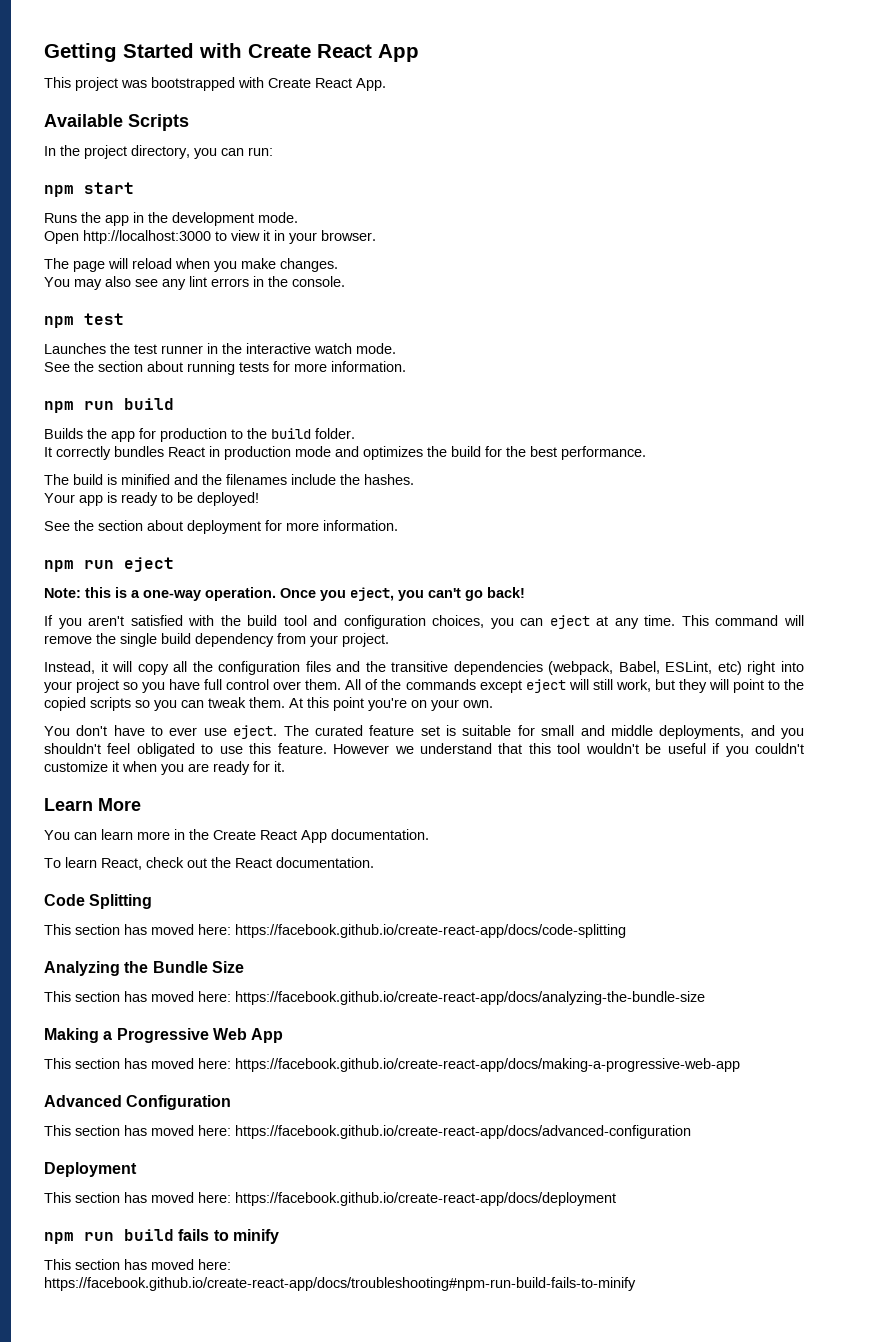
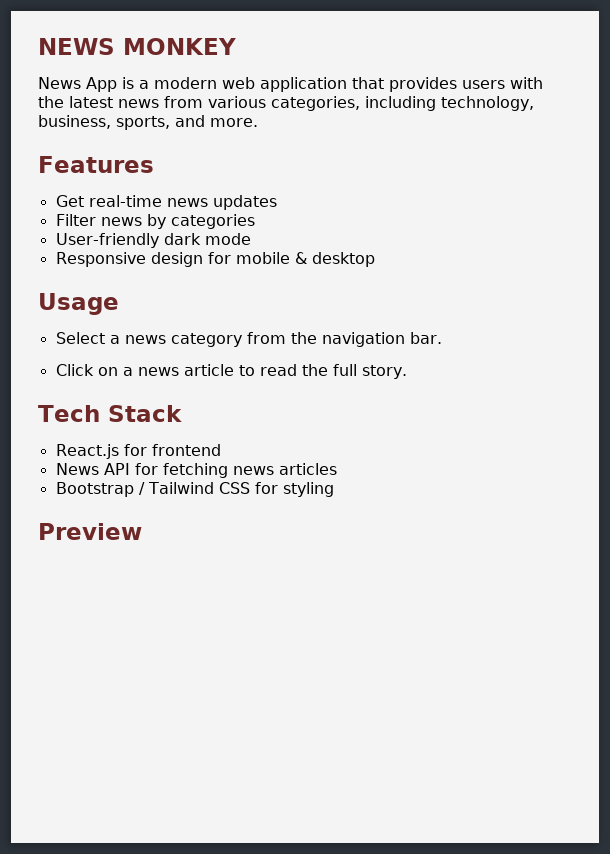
- Getting Started with Create React App
- This project was bootstrapped with Create React App.
- Available Scripts
- In the project directory, you can run:
- npm start
- Runs the app in the development mode.
- Open http://localhost:3000 to view it in your browser.
- The page will reload when you make changes.
- You may also see any lint errors in the console.
- npm test
- Launches the test runner in the interactive watch mode.
- See the section about running tests for more information.
- npm run build
- Builds the app for production to the build folder.
- It correctly bundles React in production mode and optimizes the build for the best performance.
- The build is minified and the filenames include the hashes.
- Your app is ready to be deployed!
- See the section about deployment for more information.
- npm run eject
- Note: this is a one-way operation. Once you eject, you can't go back!
- If you aren't satisfied with the build tool and configuration choices, you can eject at any time. This command will remove the single build dependency from your project.
- Instead, it will copy all the configuration files and the transitive dependencies (webpack, Babel, ESLint, etc) right into your project so you have full control over them. All of the commands except eject will still work, but they will point to the copied scripts so you can tweak them. At this point you're on your own.
- You don't have to ever use eject. The curated feature set is suitable for small and middle deployments, and you shouldn't feel obligated to use this feature. However we understand that this tool wouldn't be useful if you couldn't customize it when you are ready for it.
- Learn More
- You can learn more in the Create React App documentation.
- To learn React, check out the React documentation.
- Code Splitting
- This section has moved here: https://facebook.github.io/create-react-app/docs/code-splitting
- Analyzing the Bundle Size
- This section has moved here: https://facebook.github.io/create-react-app/docs/analyzing-the-bundle-size
- Making a Progressive Web App
- This section has moved here: https://facebook.github.io/create-react-app/docs/making-a-progressive-web-app
- Advanced Configuration
- This section has moved here: https://facebook.github.io/create-react-app/docs/advanced-configuration
- Deployment
- This section has moved here: https://facebook.github.io/create-react-app/docs/deployment
- npm run build fails to minify
- This section has moved here: https://facebook.github.io/create-react-app/docs/troubleshooting#npm-run-build-fails-to-minify
+ NEWS MONKEY
+ News App is a modern web application that provides users with the latest news from various categories, including technology, business, sports, and more.
+ Features
+ Get real-time news updates
+ Filter news by categories
+ User-friendly dark mode
+ Responsive design for mobile & desktop
+ Usage
+ Select a news category from the navigation bar.
+ Click on a news article to read the full story.
+ Tech Stack
+ React.js for frontend
+ News API for fetching news articles
+ Bootstrap / Tailwind CSS for styling
+ Preview

